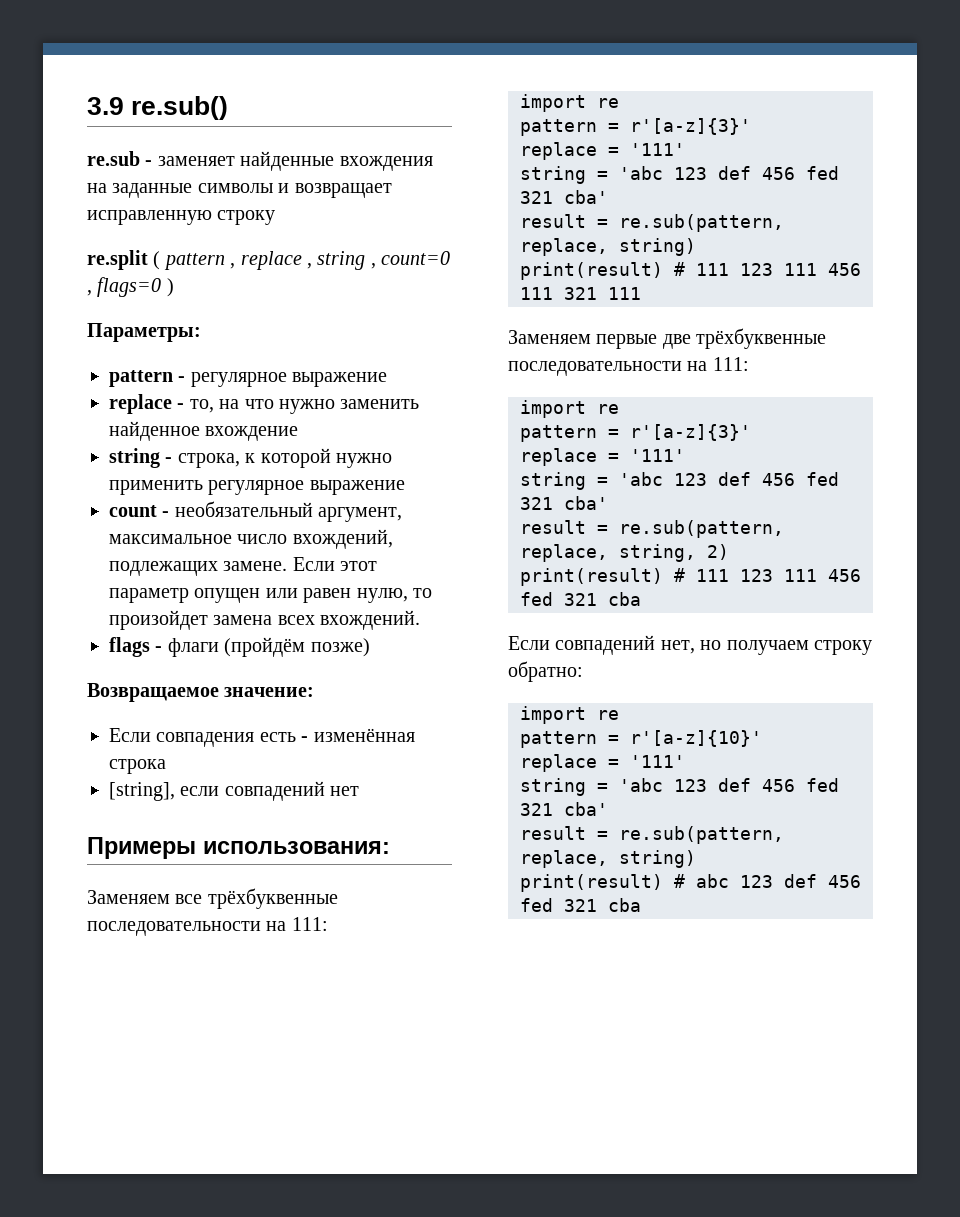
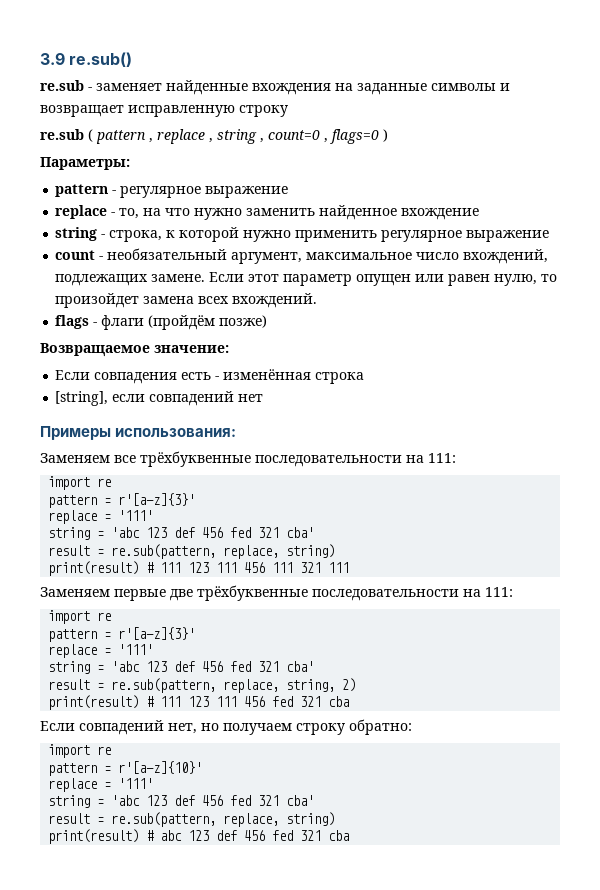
- re.split ( pattern , replace , string , count=0 , flags=0 )
+ re.sub ( pattern , replace , string , count=0 , flags=0 )

